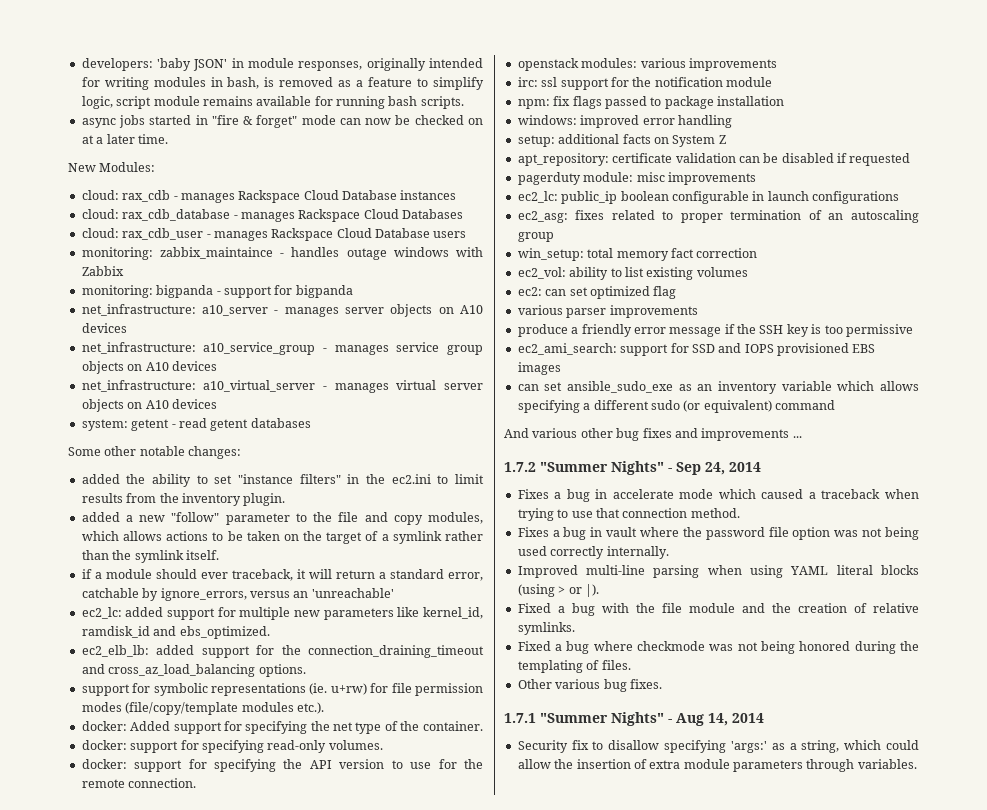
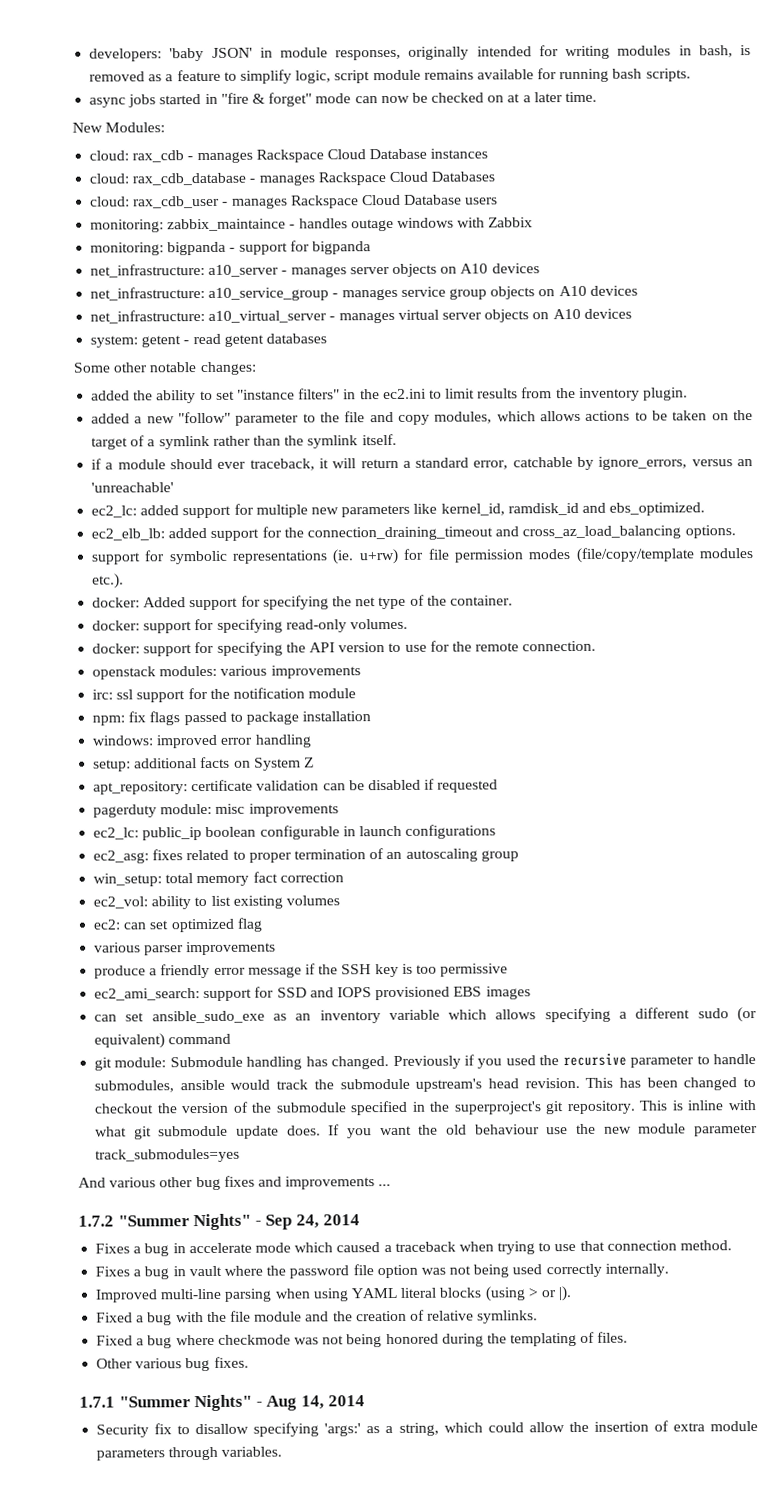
+ git module: Submodule handling has changed. Previously if you used the recursive parameter to handle submodules, ansible would track the submodule upstream's head revision. This has been changed to checkout the version of the submodule specified in the superproject's git repository. This is inline with what git submodule update does. If you want the old behaviour use the new module parameter track_submodules=yes

